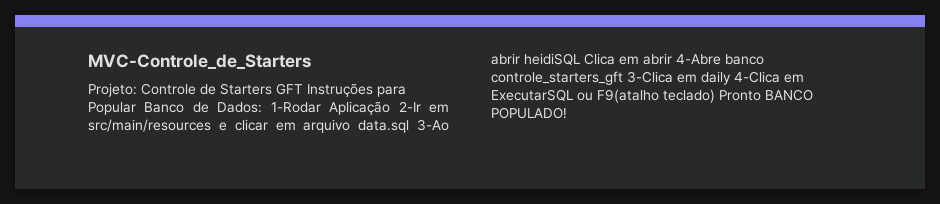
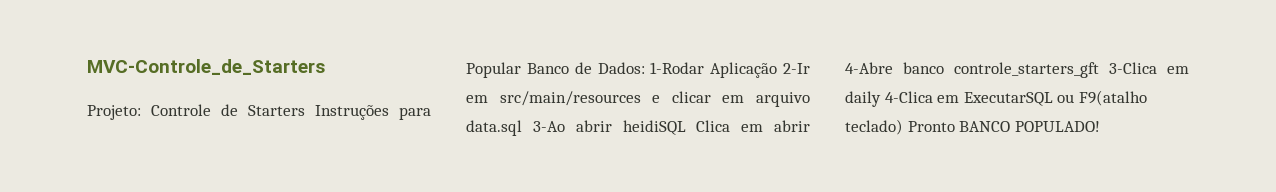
- Projeto: Controle de Starters GFT Instruções para Popular Banco de Dados: 1-Rodar Aplicação 2-Ir em src/main/resources e clicar em arquivo data.sql 3-Ao abrir heidiSQL Clica em abrir 4-Abre banco controle_starters_gft 3-Clica em daily 4-Clica em ExecutarSQL ou F9(atalho teclado) Pronto BANCO POPULADO!
+ Projeto: Controle de Starters Instruções para Popular Banco de Dados: 1-Rodar Aplicação 2-Ir em src/main/resources e clicar em arquivo data.sql 3-Ao abrir heidiSQL Clica em abrir 4-Abre banco controle_starters_gft 3-Clica em daily 4-Clica em ExecutarSQL ou F9(atalho teclado) Pronto BANCO POPULADO!

